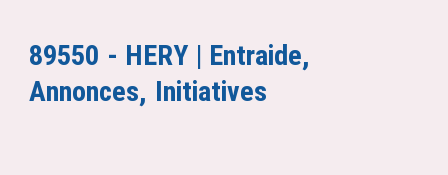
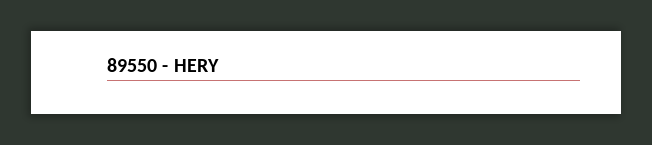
- 89550 - HERY | Entraide, Annonces, Initiatives
+ 89550 - HERY

